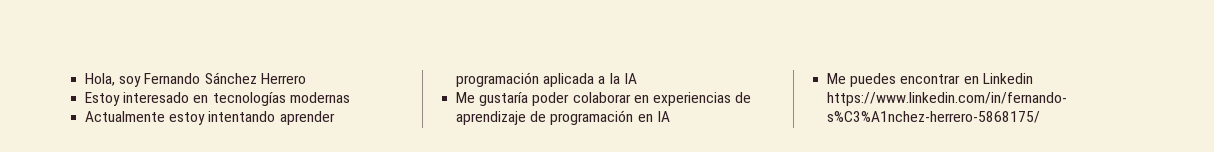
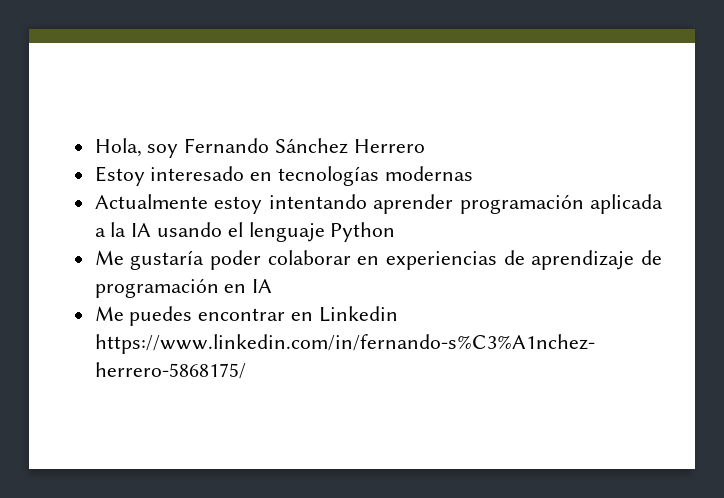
- Actualmente estoy intentando aprender programación aplicada a la IA
+ Actualmente estoy intentando aprender programación aplicada a la IA usando el lenguaje Python

